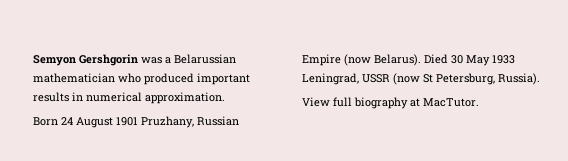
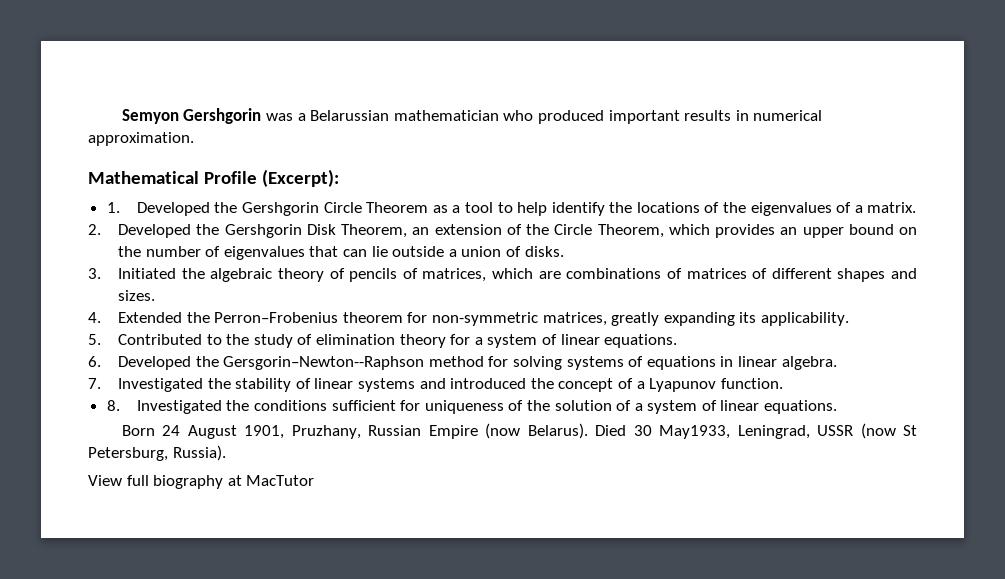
+ Mathematical Profile (Excerpt):
+ 1. Developed the Gershgorin Circle Theorem as a tool to help identify the locations of the eigenvalues of a matrix.
+ 2. Developed the Gershgorin Disk Theorem, an extension of the Circle Theorem, which provides an upper bound on the number of eigenvalues that can lie outside a union of disks.
+ 3. Initiated the algebraic theory of pencils of matrices, which are combinations of matrices of different shapes and sizes.
+ 4. Extended the Perron–Frobenius theorem for non-symmetric matrices, greatly expanding its applicability.
+ 5. Contributed to the study of elimination theory for a system of linear equations.
+ 6. Developed the Gersgorin–Newton--Raphson method for solving systems of equations in linear algebra.
+ 7. Investigated the stability of linear systems and introduced the concept of a Lyapunov function.
+ 8. Investigated the conditions sufficient for uniqueness of the solution of a system of linear equations.
- Born 24 August 1901 Pruzhany, Russian Empire (now Belarus).
+ Born 24 August 1901, Pruzhany, Russian Empire (now Belarus).
- Died 30 May 1933 Leningrad, USSR (now St Petersburg, Russia).
+ Died 30 May1933, Leningrad, USSR (now St Petersburg, Russia).
- View full biography at MacTutor.
+ View full biography at MacTutor

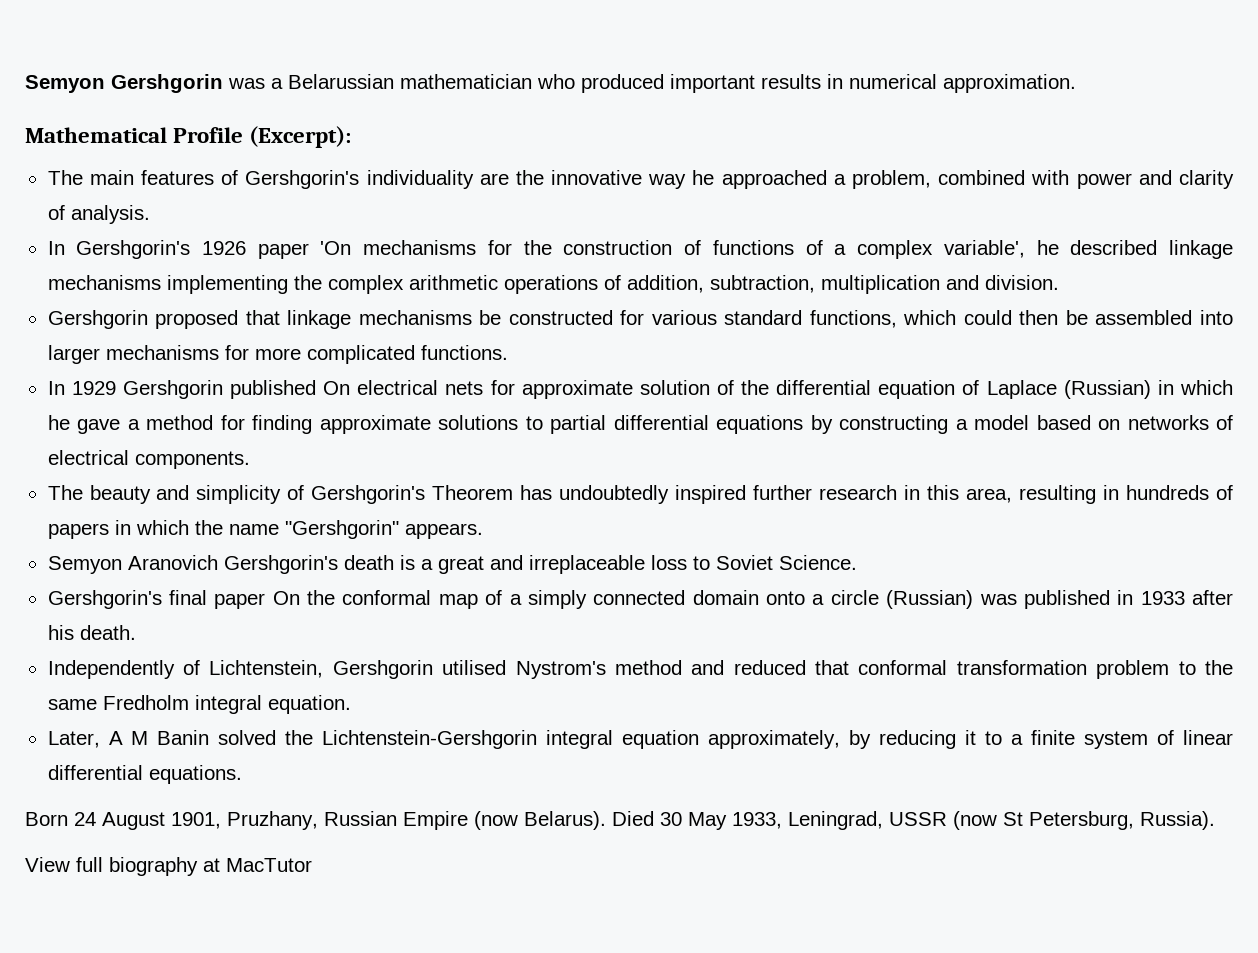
- 1. Developed the Gershgorin Circle Theorem as a tool to help identify the locations of the eigenvalues of a matrix.
- 2. Developed the Gershgorin Disk Theorem, an extension of the Circle Theorem, which provides an upper bound on the number of eigenvalues that can lie outside a union of disks.
- 3. Initiated the algebraic theory of pencils of matrices, which are combinations of matrices of different shapes and sizes.
- 4. Extended the Perron–Frobenius theorem for non-symmetric matrices, greatly expanding its applicability.
- 5. Contributed to the study of elimination theory for a system of linear equations.
- 6. Developed the Gersgorin–Newton--Raphson method for solving systems of equations in linear algebra.
- 7. Investigated the stability of linear systems and introduced the concept of a Lyapunov function.
- 8. Investigated the conditions sufficient for uniqueness of the solution of a system of linear equations.
+ The main features of Gershgorin's individuality are the innovative way he approached a problem, combined with power and clarity of analysis.
+ In Gershgorin's 1926 paper 'On mechanisms for the construction of functions of a complex variable', he described linkage mechanisms implementing the complex arithmetic operations of addition, subtraction, multiplication and division.
+ Gershgorin proposed that linkage mechanisms be constructed for various standard functions, which could then be assembled into larger mechanisms for more complicated functions.
+ In 1929 Gershgorin published On electrical nets for approximate solution of the differential equation of Laplace (Russian) in which he gave a method for finding approximate solutions to partial differential equations by constructing a model based on networks of electrical components.
+ The beauty and simplicity of Gershgorin's Theorem has undoubtedly inspired further research in this area, resulting in hundreds of papers in which the name "Gershgorin" appears.
+ Semyon Aranovich Gershgorin's death is a great and irreplaceable loss to Soviet Science.
+ Gershgorin's final paper On the conformal map of a simply connected domain onto a circle (Russian) was published in 1933 after his death.
+ Independently of Lichtenstein, Gershgorin utilised Nystrom's method and reduced that conformal transformation problem to the same Fredholm integral equation.
+ Later, A M Banin solved the Lichtenstein-Gershgorin integral equation approximately, by reducing it to a finite system of linear differential equations.
- Died 30 May1933, Leningrad, USSR (now St Petersburg, Russia).
+ Died 30 May 1933, Leningrad, USSR (now St Petersburg, Russia).

